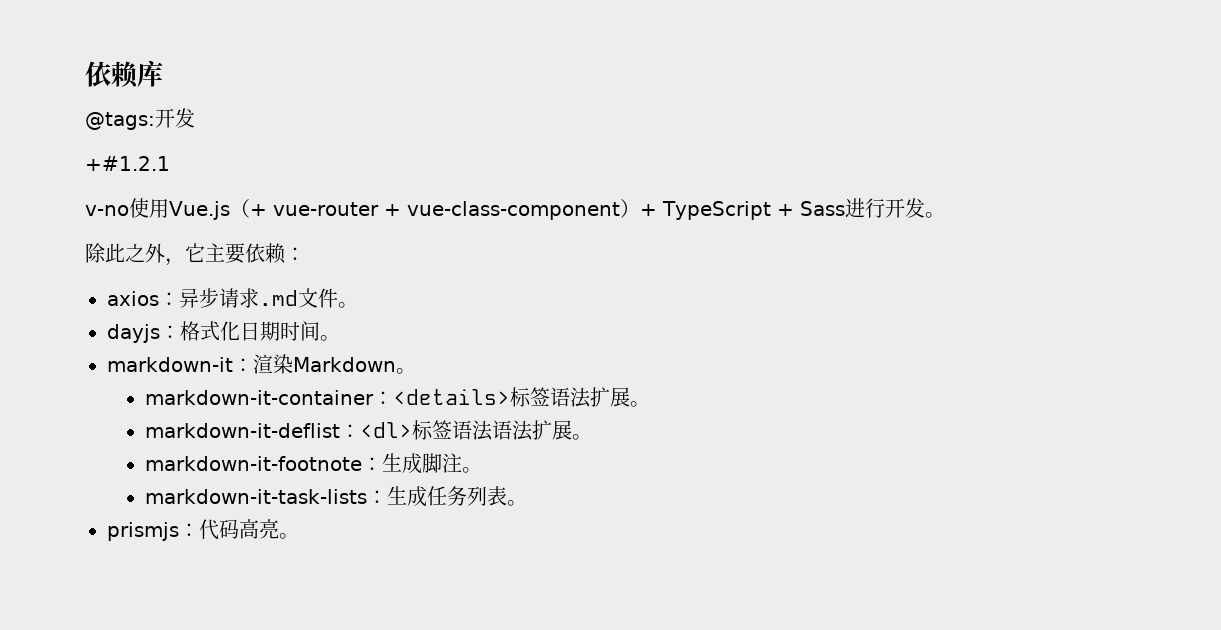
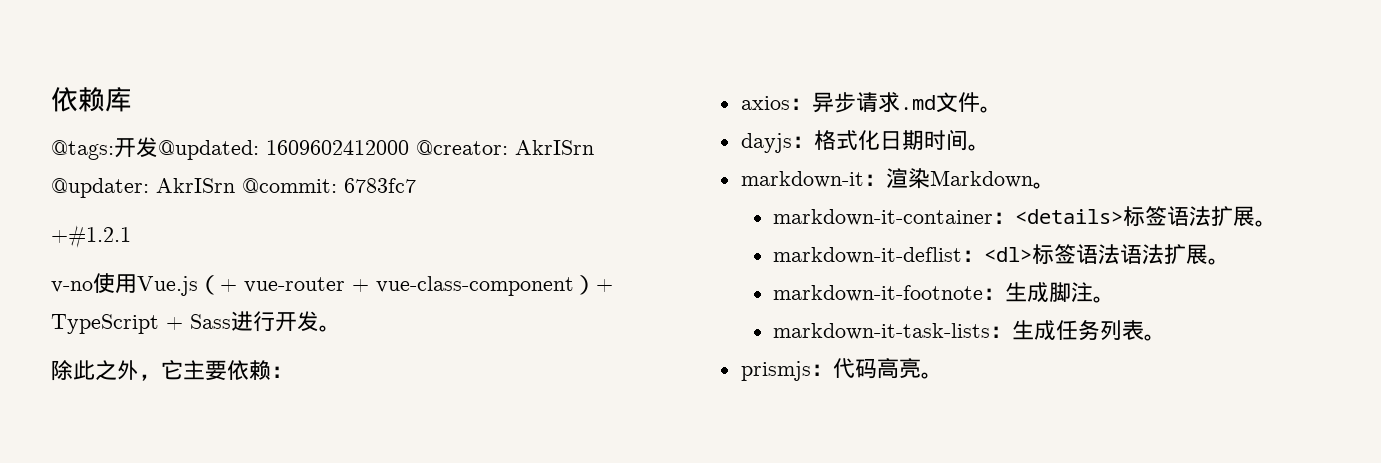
- @tags:开发
+ @tags:开发@updated: 1609602412000 @creator: AkrISrn @updater: AkrISrn @commit: 6783fc7

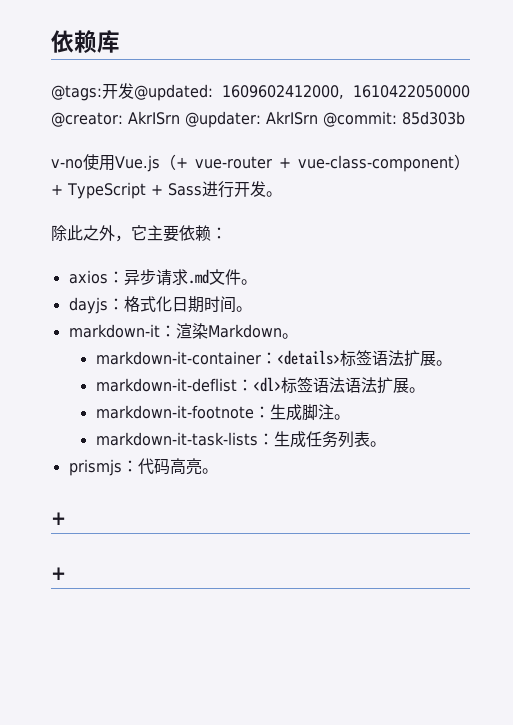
- @tags:开发@updated: 1609602412000 @creator: AkrISrn @updater: AkrISrn @commit: 6783fc7
- +#1.2.1
+ @tags:开发@updated: 1609602412000, 1610422050000 @creator: AkrISrn @updater: AkrISrn @commit: 85d303b
  prismjs：代码高亮。
+ +
+ +

